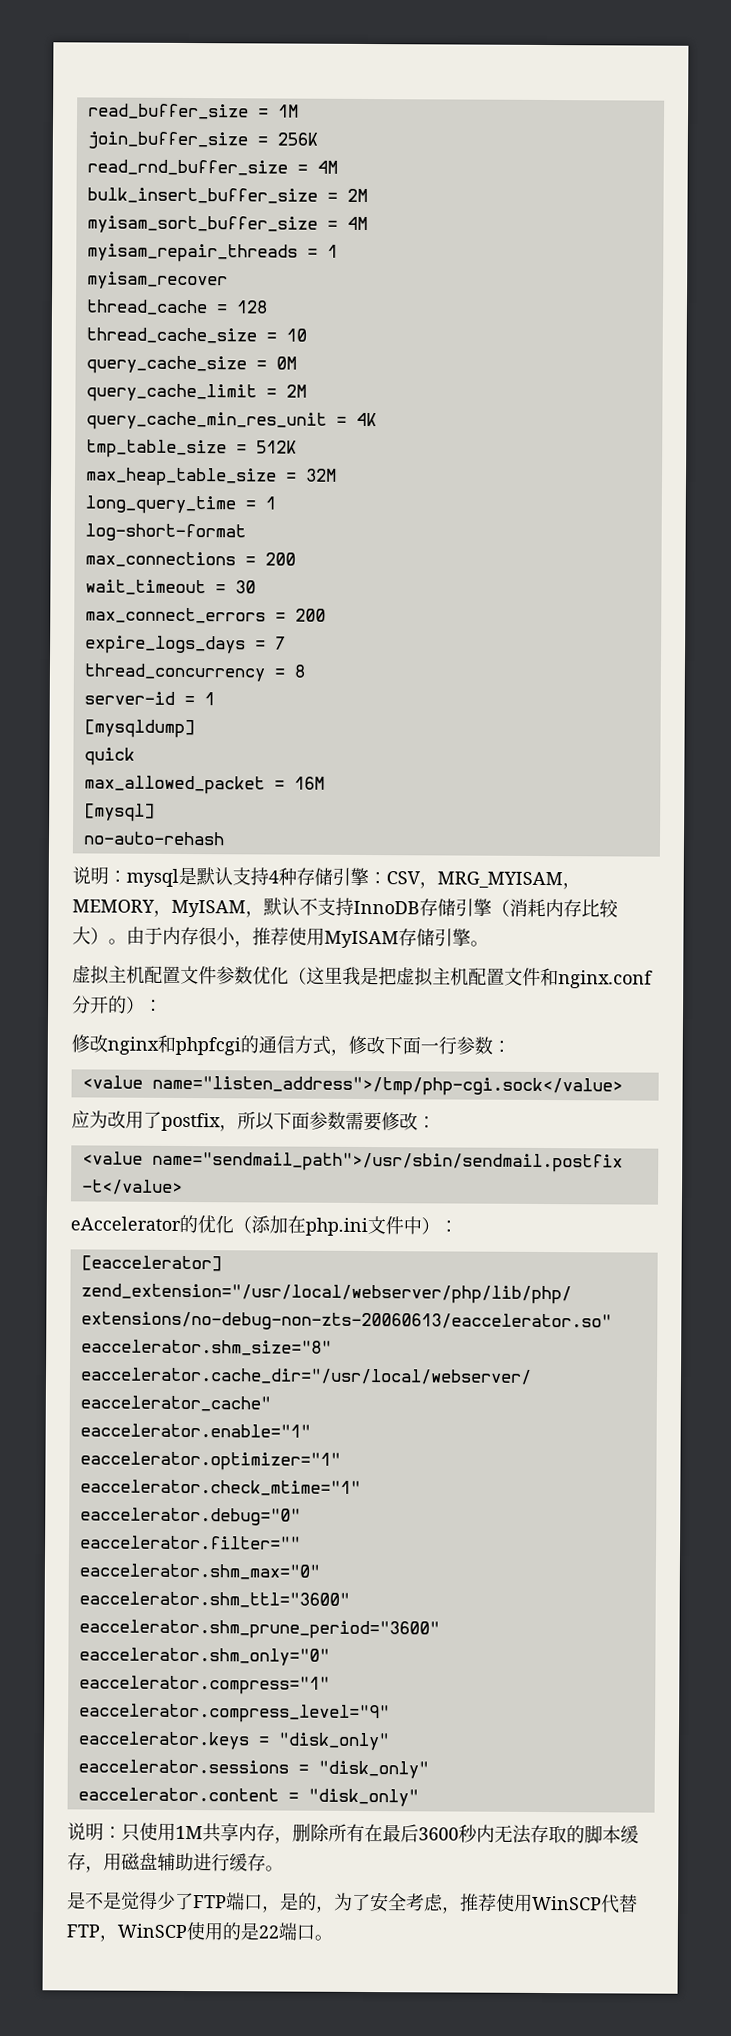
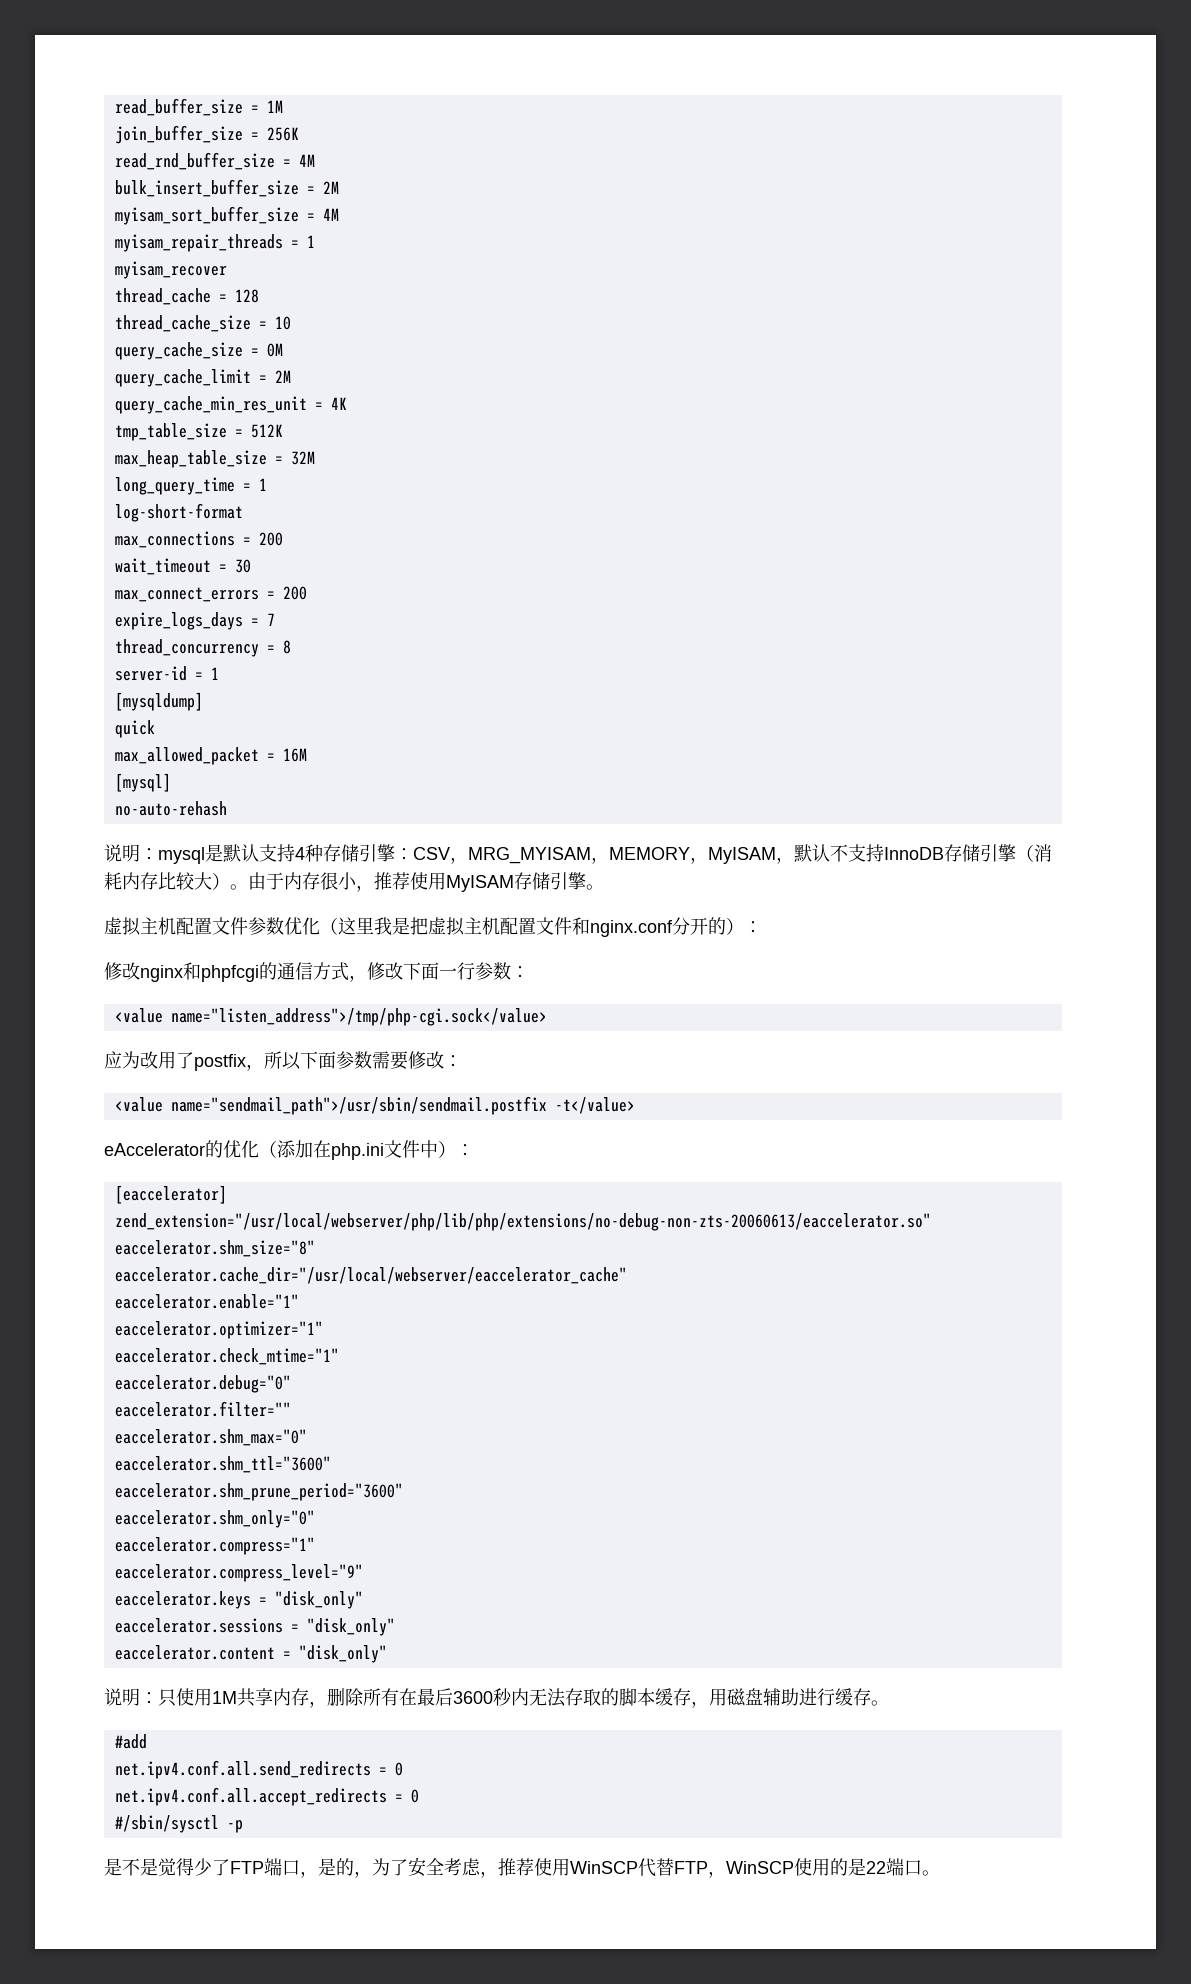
+ #add
+ net.ipv4.conf.all.send_redirects = 0
+ net.ipv4.conf.all.accept_redirects = 0
+ #/sbin/sysctl -p

